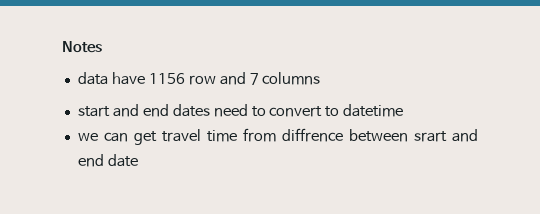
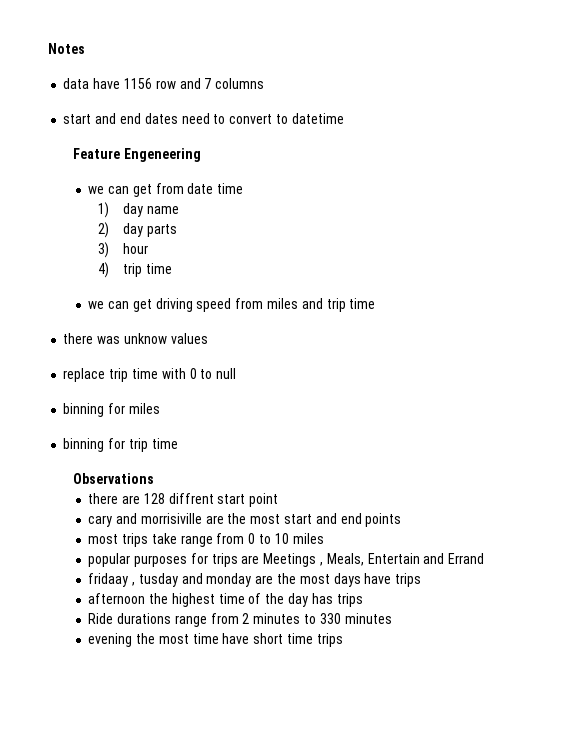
- we can get travel time from diffrence between srart and end date
+ Feature Engeneering
+ we can get from date time
+ 1) day name
+ 2) day parts
+ 3) hour
+ 4) trip time
+ we can get driving speed from miles and trip time
+ there was unknow values
+ replace trip time with 0 to null
+ binning for miles
+ binning for trip time
+ Observations
+ there are 128 diffrent start point
+ cary and morrisiville are the most start and end points
+ most trips take range from 0 to 10 miles
+ popular purposes for trips are Meetings , Meals, Entertain and Errand
+ fridaay , tusday and monday are the most days have trips
+ afternoon the highest time of the day has trips
+ Ride durations range from 2 minutes to 330 minutes
+ evening the most time have short time trips

